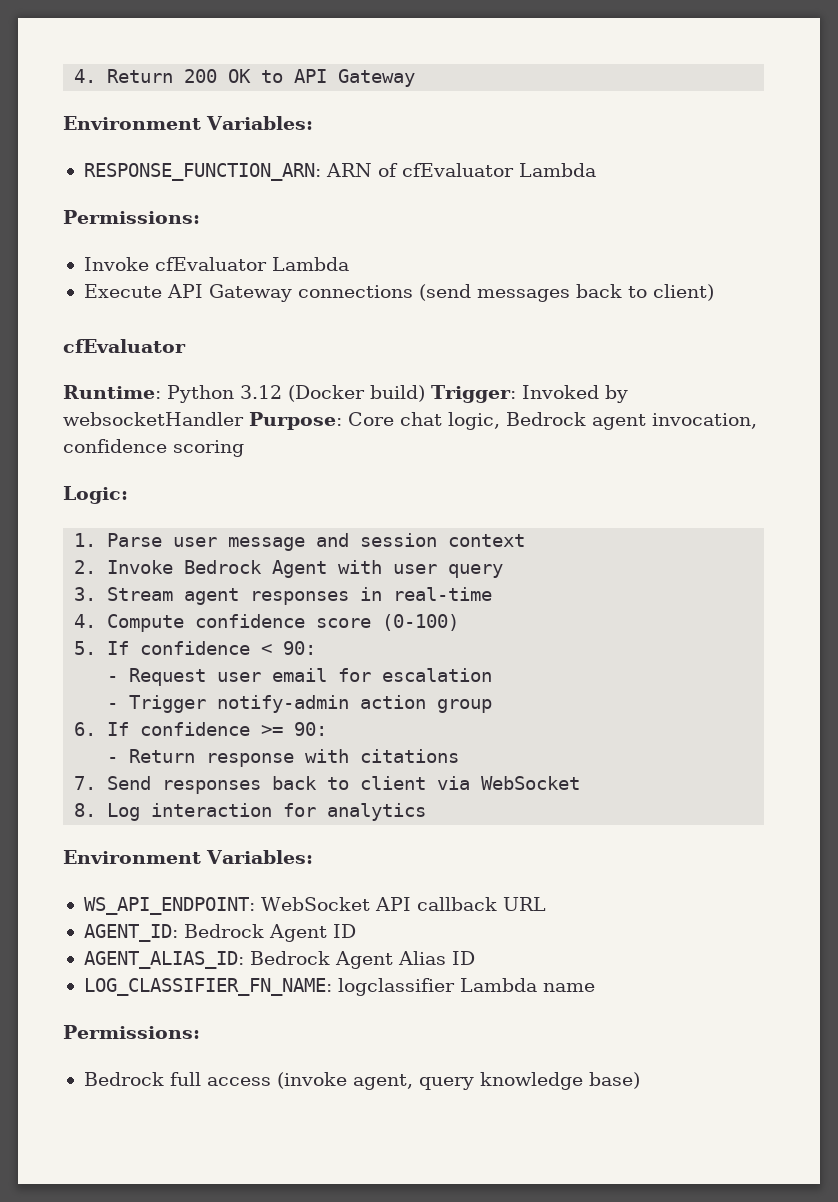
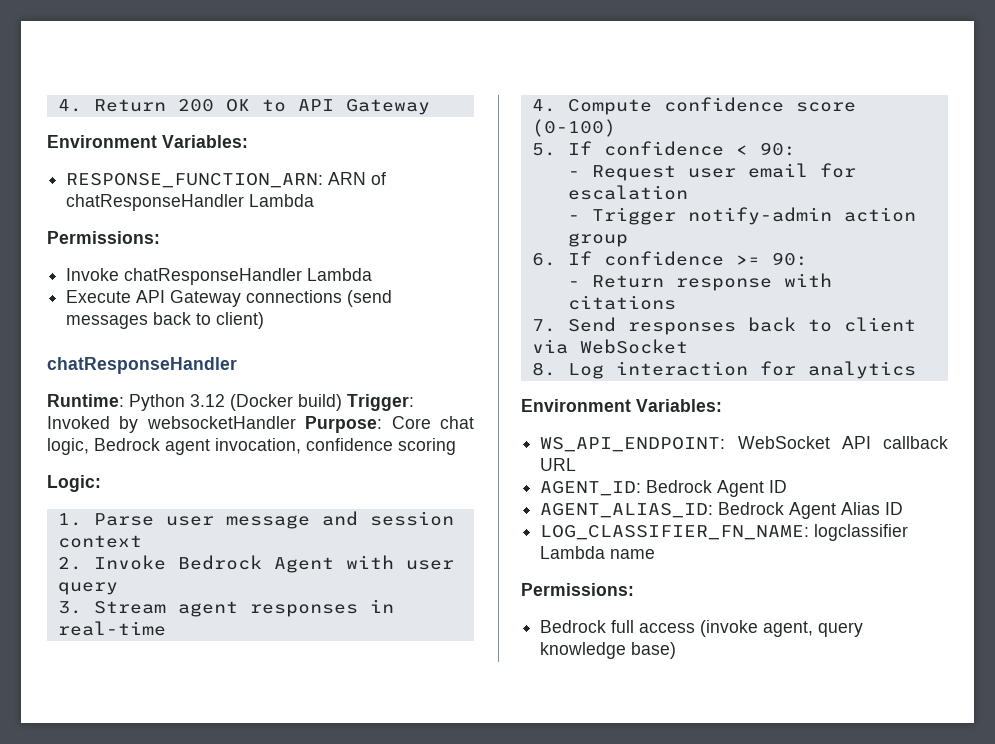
- RESPONSE_FUNCTION_ARN: ARN of cfEvaluator Lambda
+ RESPONSE_FUNCTION_ARN: ARN of chatResponseHandler Lambda
- Invoke cfEvaluator Lambda
+ Invoke chatResponseHandler Lambda
  Execute API Gateway connections (send messages back to client)
- cfEvaluator
+ chatResponseHandler

